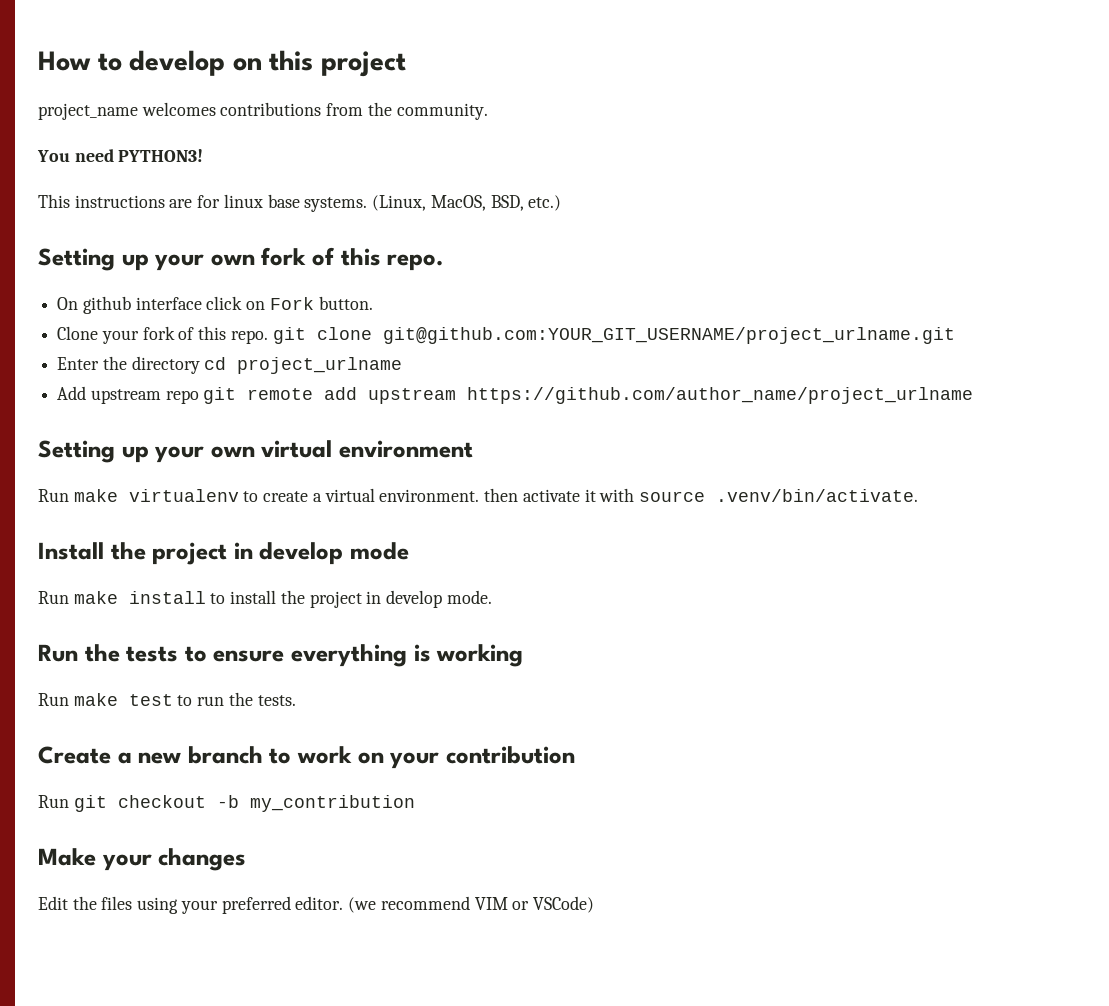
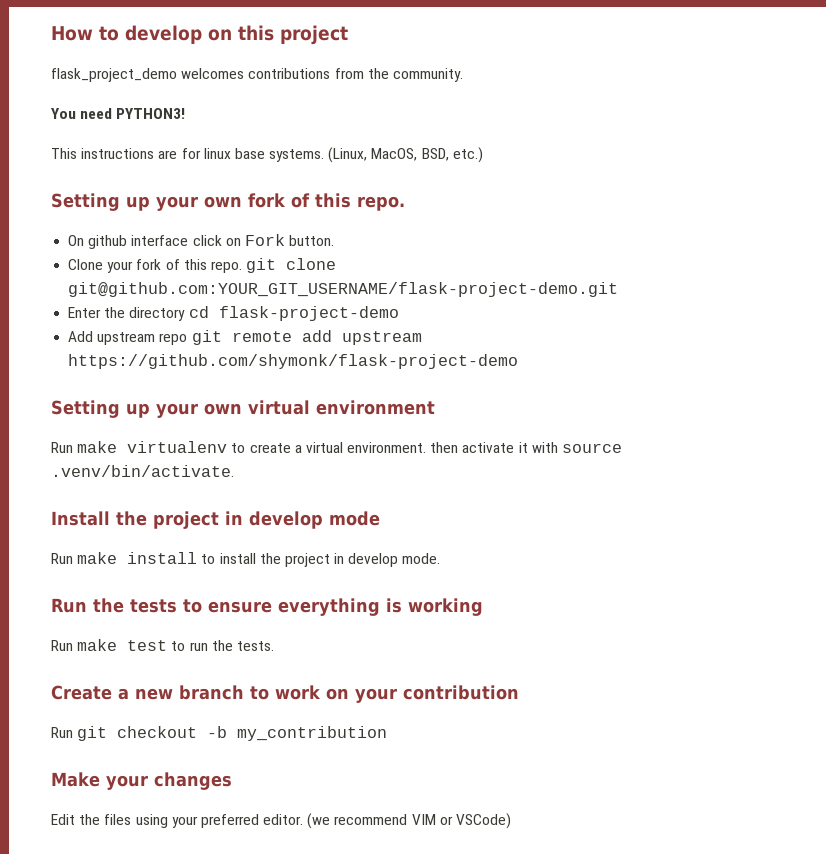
- project_name welcomes contributions from the community.
+ flask_project_demo welcomes contributions from the community.
- Clone your fork of this repo. git clone git@github.com:YOUR_GIT_USERNAME/project_urlname.git
+ Clone your fork of this repo. git clone git@github.com:YOUR_GIT_USERNAME/flask-project-demo.git
- Enter the directory cd project_urlname
+ Enter the directory cd flask-project-demo
- Add upstream repo git remote add upstream https://github.com/author_name/project_urlname
+ Add upstream repo git remote add upstream https://github.com/shymonk/flask-project-demo

